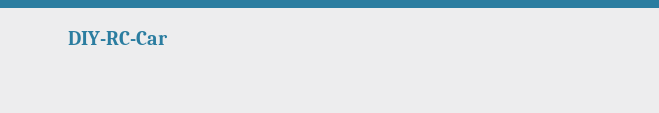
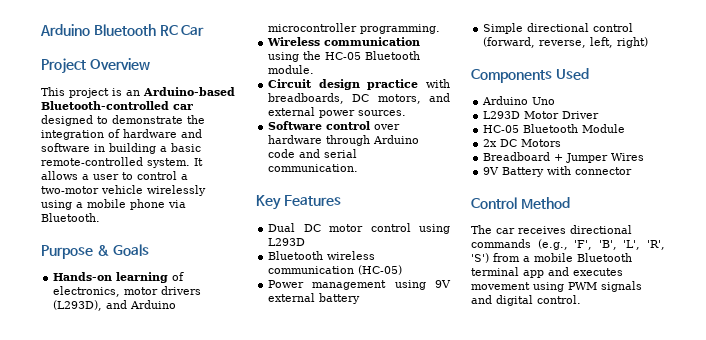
- DIY-RC-Car
+ Arduino Bluetooth RC Car
+ Project Overview
+ This project is an Arduino-based Bluetooth-controlled car designed to demonstrate the integration of hardware and software in building a basic remote-controlled system. It allows a user to control a two-motor vehicle wirelessly using a mobile phone via Bluetooth.
+ Purpose & Goals
+ Hands-on learning of electronics, motor drivers (L293D), and Arduino microcontroller programming.
+ Wireless communication using the HC-05 Bluetooth module.
+ Circuit design practice with breadboards, DC motors, and external power sources.
+ Software control over hardware through Arduino code and serial communication.
+ Key Features
+ Dual DC motor control using L293D
+ Bluetooth wireless communication (HC-05)
+ Power management using 9V external battery
+ Simple directional control (forward, reverse, left, right)
+ Components Used
+ Arduino Uno
+ L293D Motor Driver
+ HC-05 Bluetooth Module
+ 2x DC Motors
+ Breadboard + Jumper Wires
+ 9V Battery with connector
+ Control Method
+ The car receives directional commands (e.g., 'F', 'B', 'L', 'R', 'S') from a mobile Bluetooth terminal app and executes movement using PWM signals and digital control.

